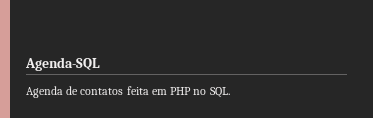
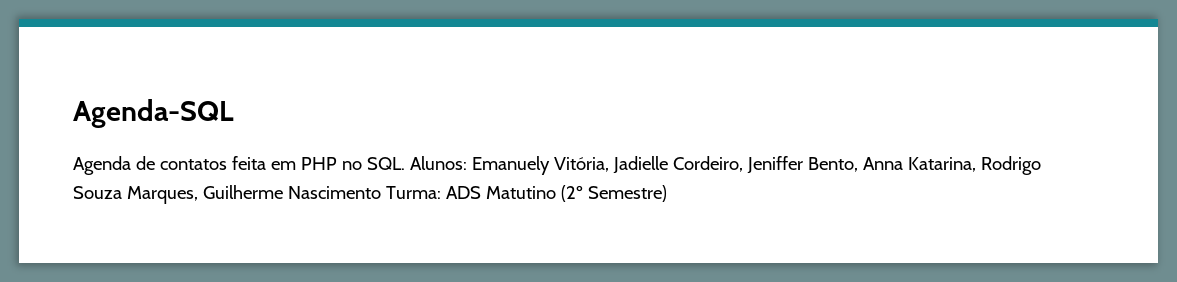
- Agenda de contatos feita em PHP no SQL.
+ Agenda de contatos feita em PHP no SQL. Alunos: Emanuely Vitória, Jadielle Cordeiro, Jeniffer Bento, Anna Katarina, Rodrigo Souza Marques, Guilherme Nascimento Turma: ADS Matutino (2º Semestre)

